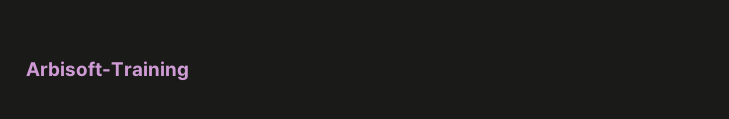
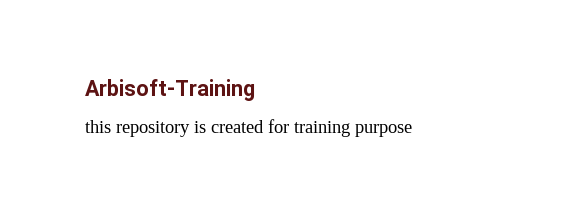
+ this repository is created for training purpose

